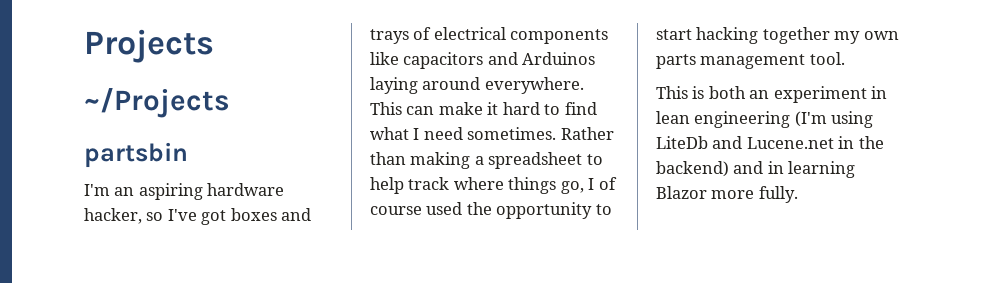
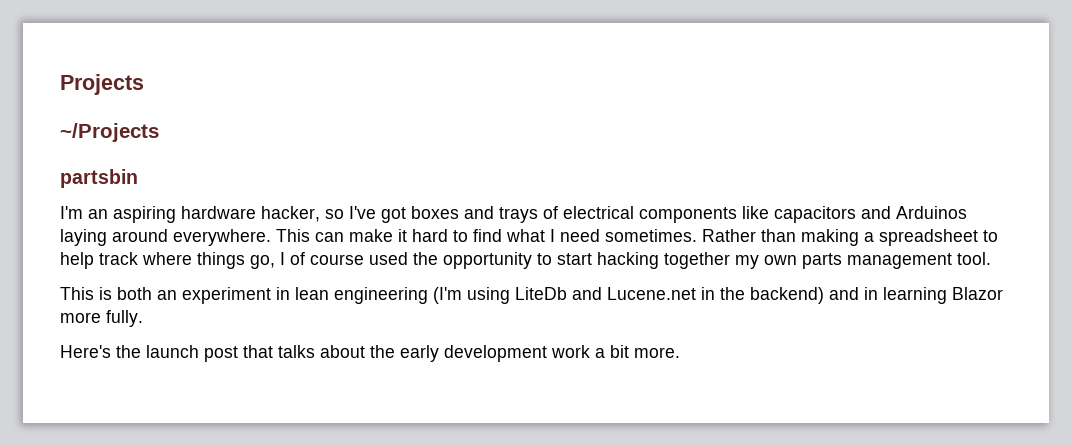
+ Here's the launch post that talks about the early development work a bit more.

